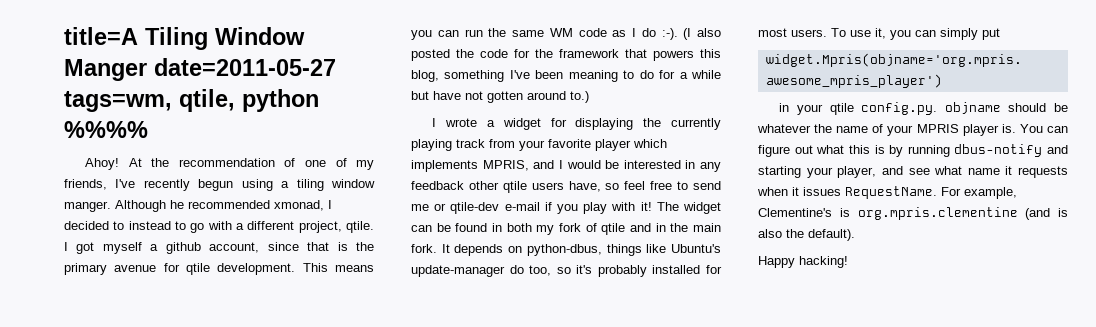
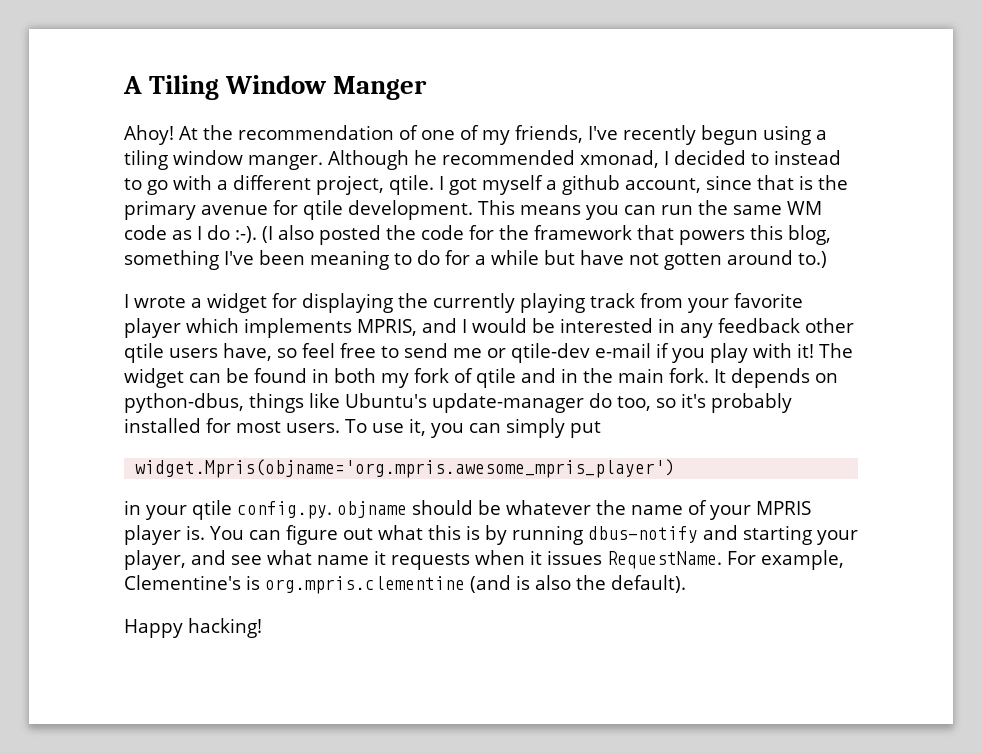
- title=A Tiling Window Manger date=2011-05-27 tags=wm, qtile, python %%%%
+ A Tiling Window Manger

